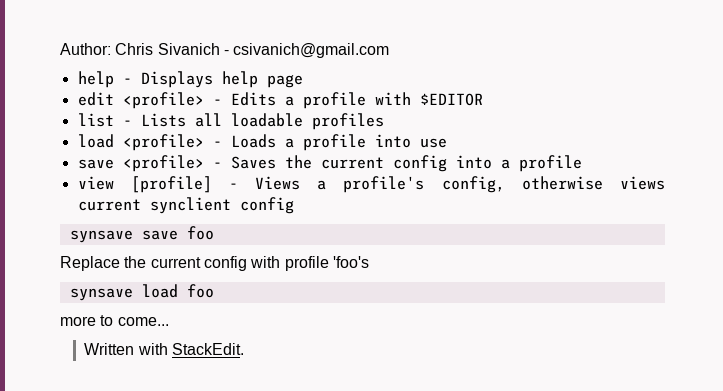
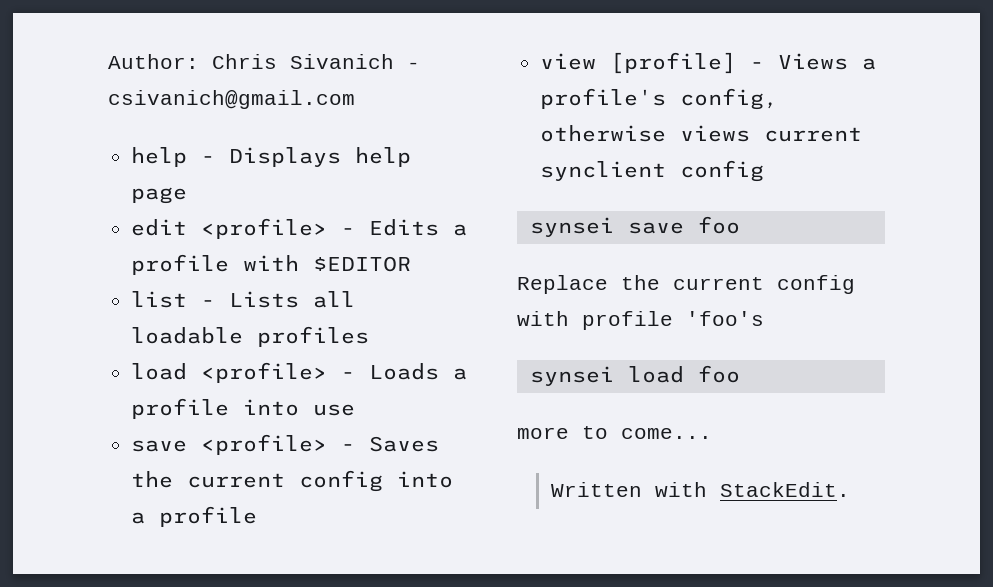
- synsave save foo
+ synsei save foo
- synsave load foo
+ synsei load foo

